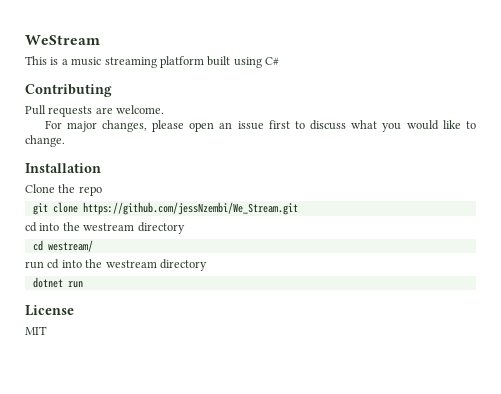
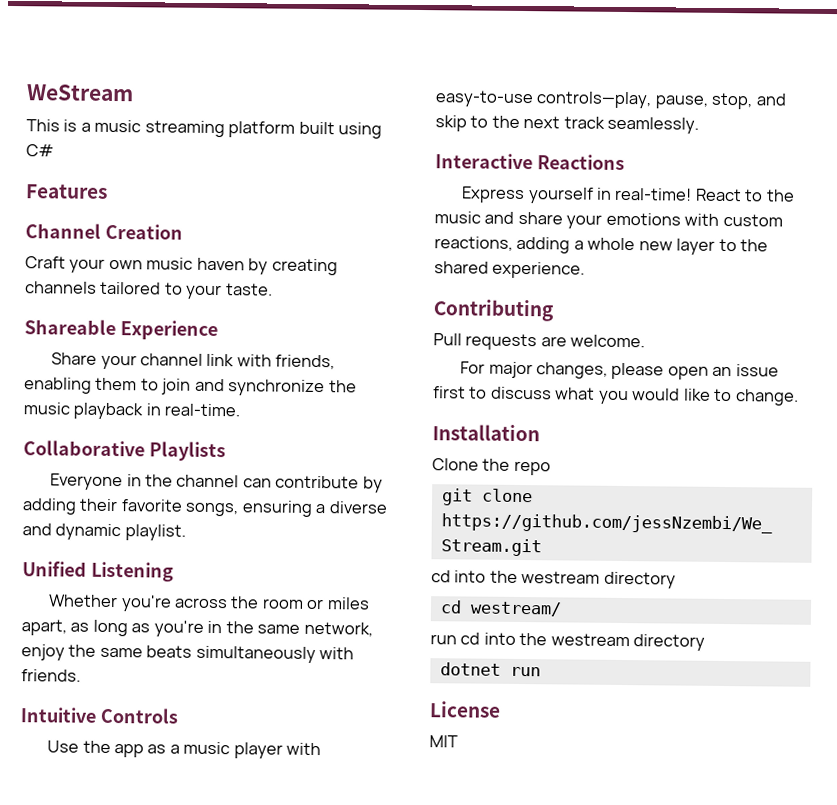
+ Features
+ Channel Creation
+ Craft your own music haven by creating channels tailored to your taste.
+ Shareable Experience
+ Share your channel link with friends, enabling them to join and synchronize the music playback in real-time.
+ Collaborative Playlists
+ Everyone in the channel can contribute by adding their favorite songs, ensuring a diverse and dynamic playlist.
+ Unified Listening
+ Whether you're across the room or miles apart, as long as you're in the same network, enjoy the same beats simultaneously with friends.
+ Intuitive Controls
+ Use the app as a music player with easy-to-use controls—play, pause, stop, and skip to the next track seamlessly.
+ Interactive Reactions
+ Express yourself in real-time! React to the music and share your emotions with custom reactions, adding a whole new layer to the shared experience.

